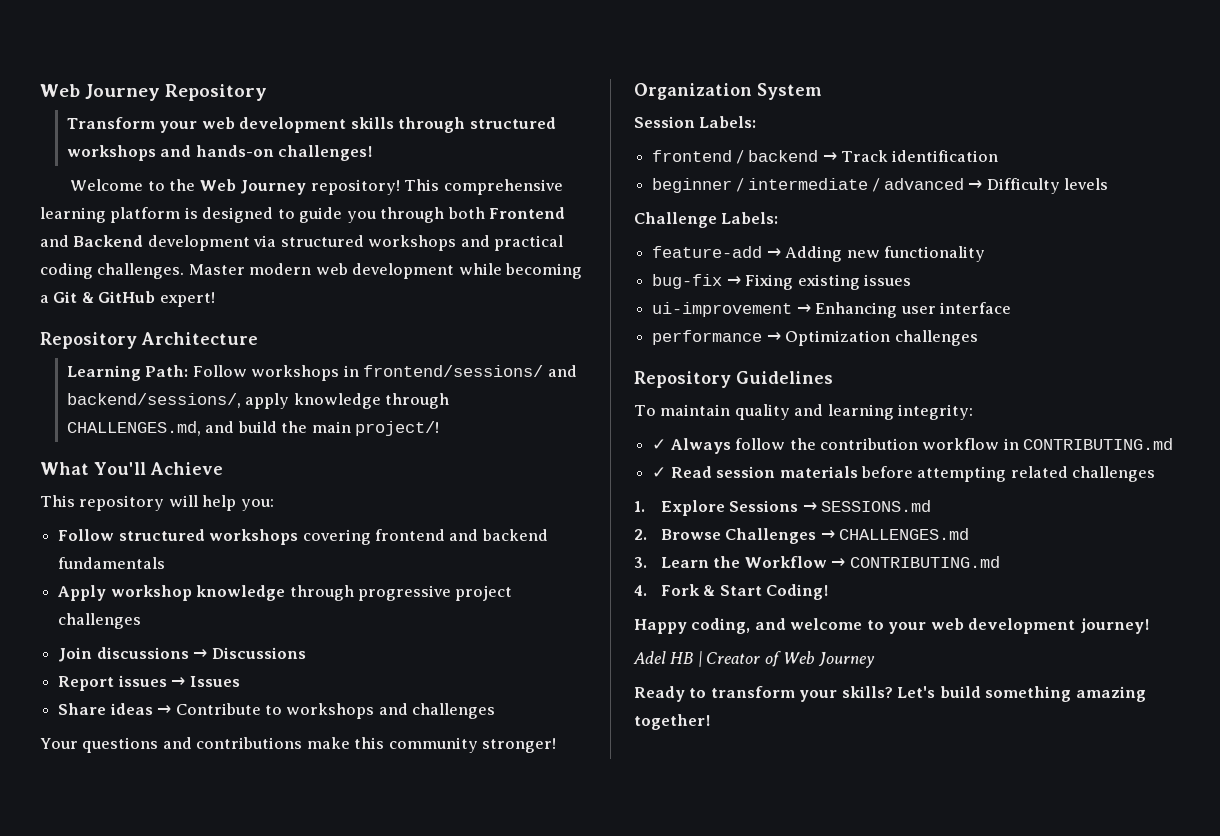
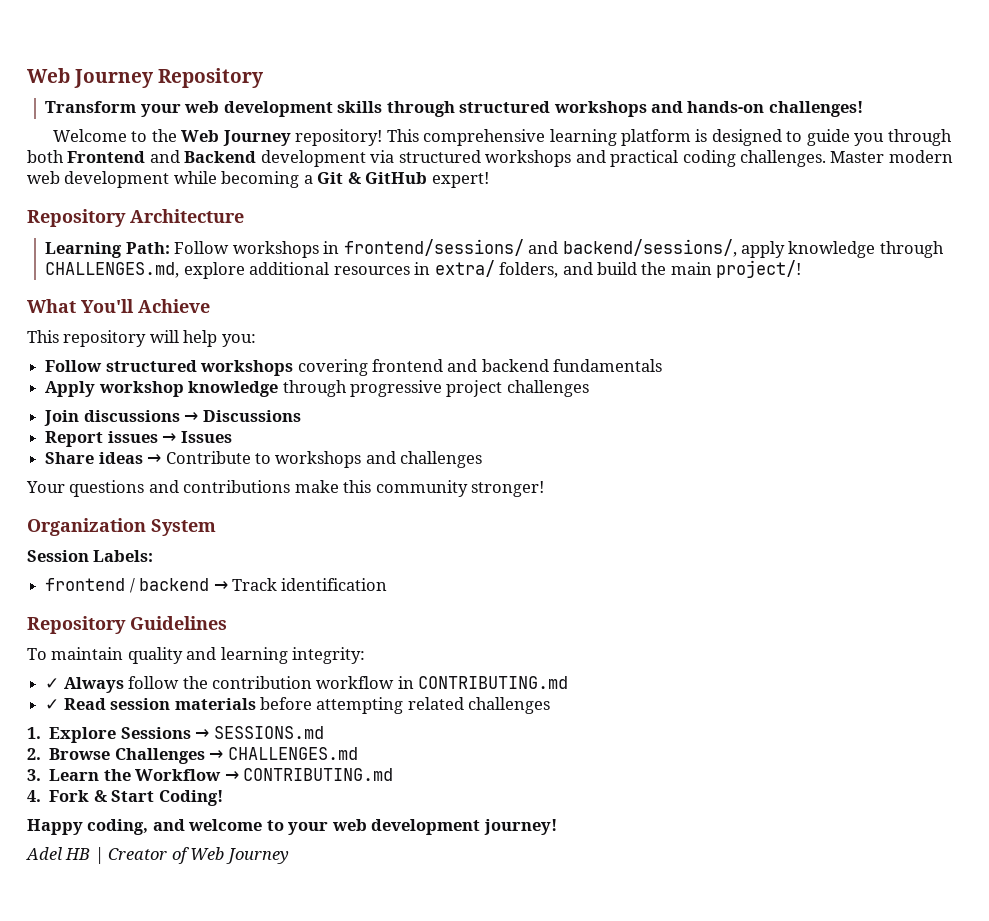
- Learning Path: Follow workshops in frontend/sessions/ and backend/sessions/, apply knowledge through CHALLENGES.md, and build the main project/!
+ Learning Path: Follow workshops in frontend/sessions/ and backend/sessions/, apply knowledge through CHALLENGES.md, explore additional resources in extra/ folders, and build the main project/!
- beginner / intermediate / advanced → Difficulty levels
- Challenge Labels:
- feature-add → Adding new functionality
- bug-fix → Fixing existing issues
- ui-improvement → Enhancing user interface
- performance → Optimization challenges
- Ready to transform your skills? Let's build something amazing together!

